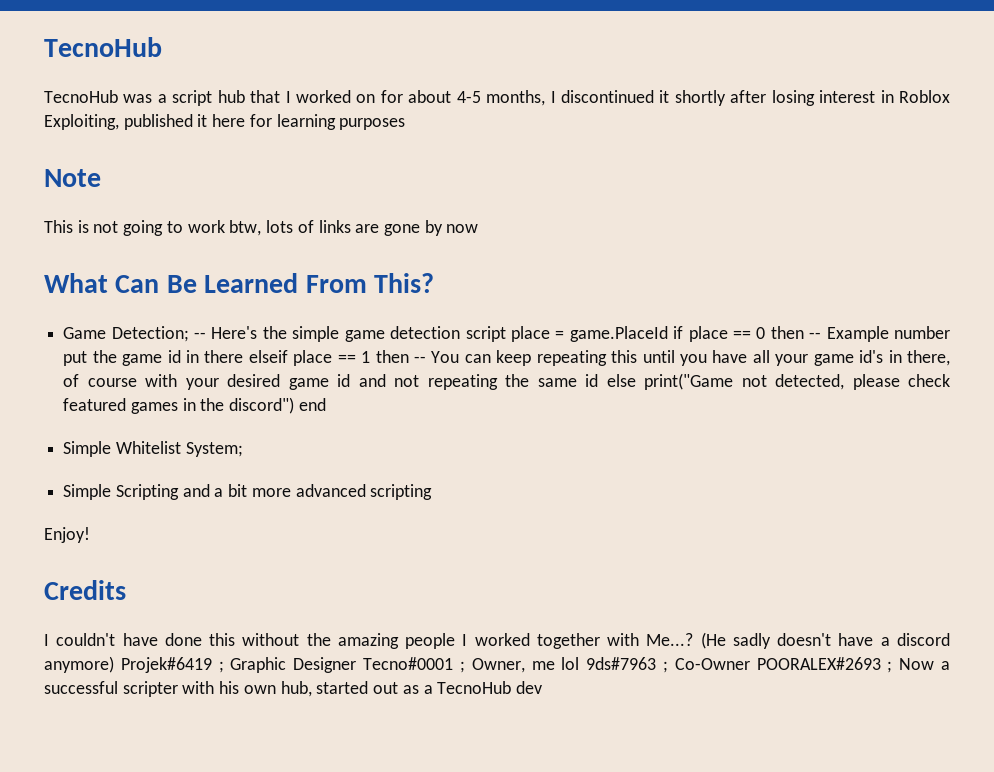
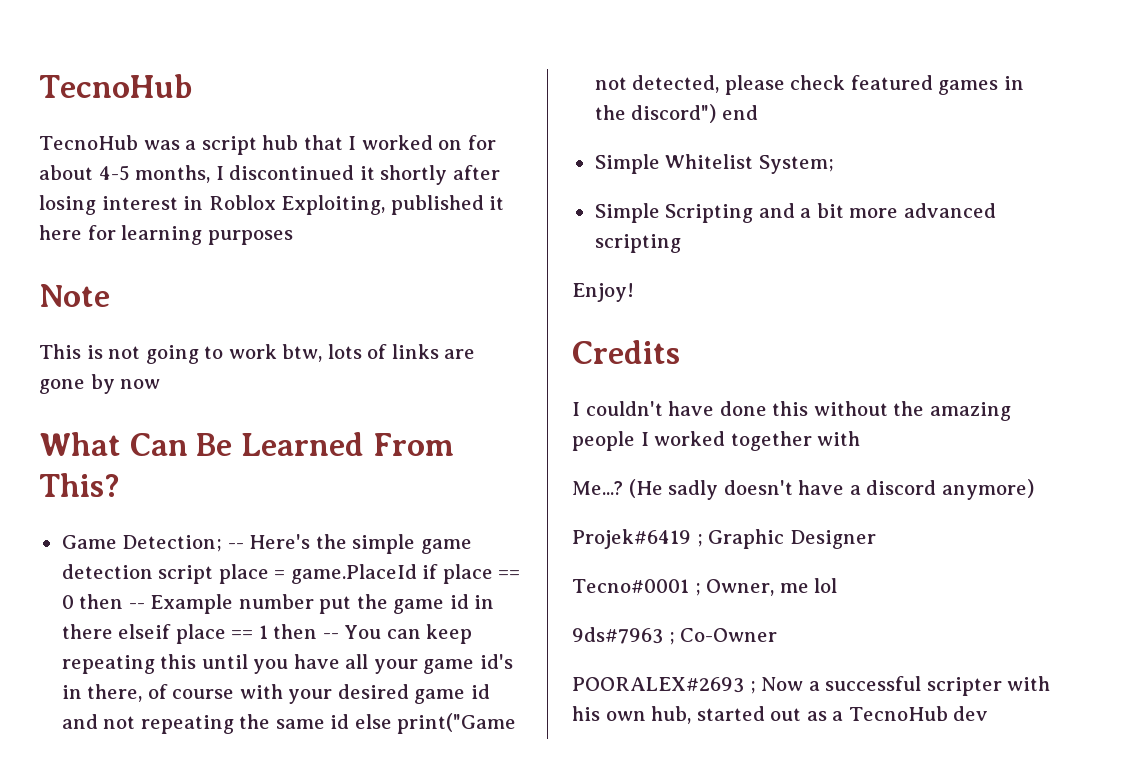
- I couldn't have done this without the amazing people I worked together with Me...?
+ I couldn't have done this without the amazing people I worked together with
+ Me...?
- (He sadly doesn't have a discord anymore) Projek#6419 ; Graphic Designer Tecno#0001 ; Owner, me lol 9ds#7963 ; Co-Owner POORALEX#2693 ; Now a successful scripter with his own hub, started out as a TecnoHub dev
+ (He sadly doesn't have a discord anymore)
+ Projek#6419 ; Graphic Designer
+ Tecno#0001 ; Owner, me lol
+ 9ds#7963 ; Co-Owner
+ POORALEX#2693 ; Now a successful scripter with his own hub, started out as a TecnoHub dev

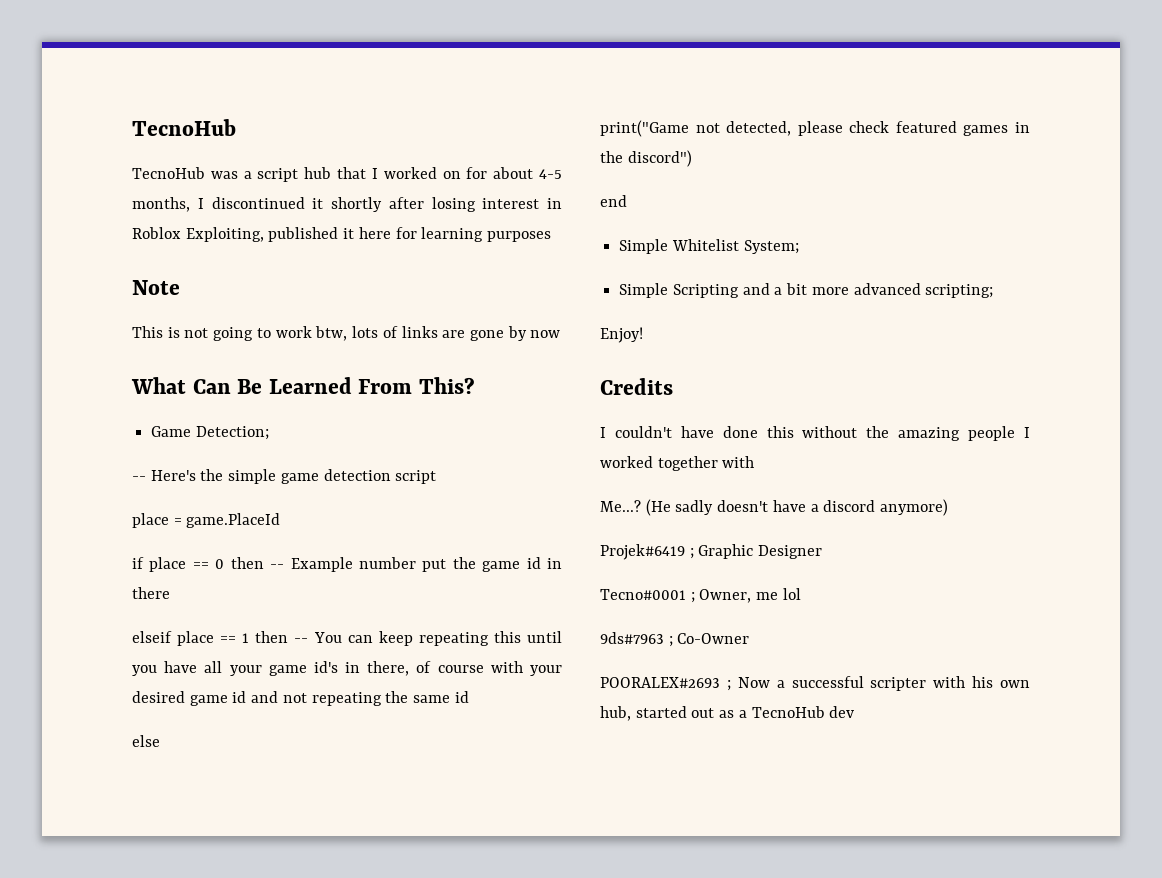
- Game Detection; -- Here's the simple game detection script place = game.PlaceId if place == 0 then -- Example number put the game id in there elseif place == 1 then -- You can keep repeating this until you have all your game id's in there, of course with your desired game id and not repeating the same id else print("Game not detected, please check featured games in the discord") end
+ Game Detection;
+ -- Here's the simple game detection script
+ place = game.PlaceId
+ if place == 0 then -- Example number put the game id in there
+ elseif place == 1 then -- You can keep repeating this until you have all your game id's in there, of course with your desired game id and not repeating the same id
+ else
+ print("Game not detected, please check featured games in the discord")
+ end
- Simple Scripting and a bit more advanced scripting
+ Simple Scripting and a bit more advanced scripting;

